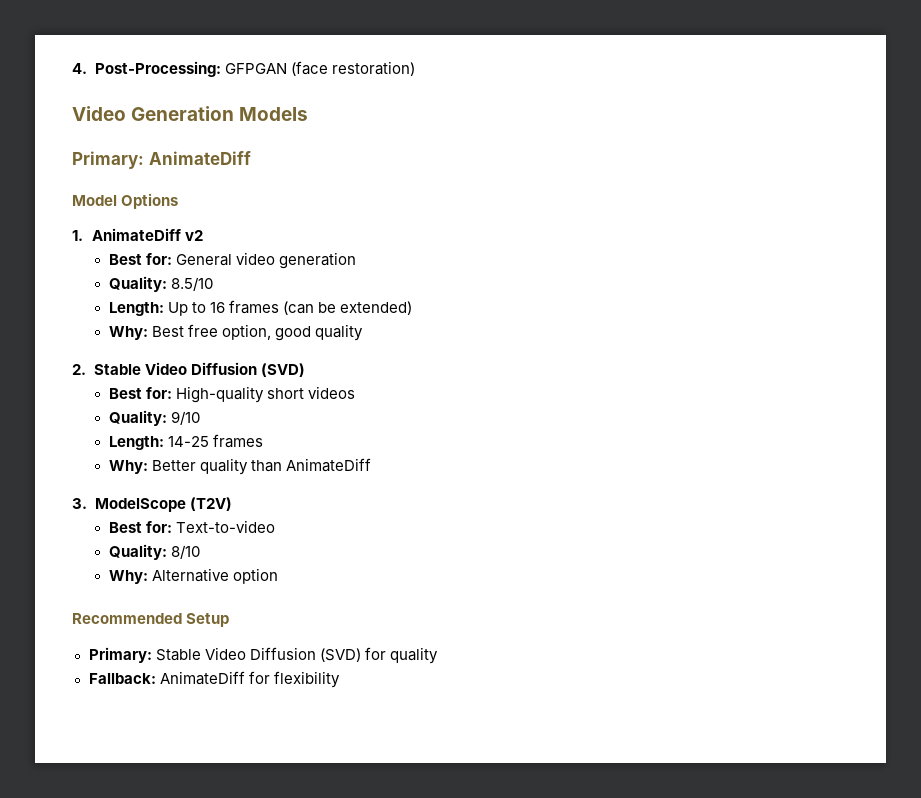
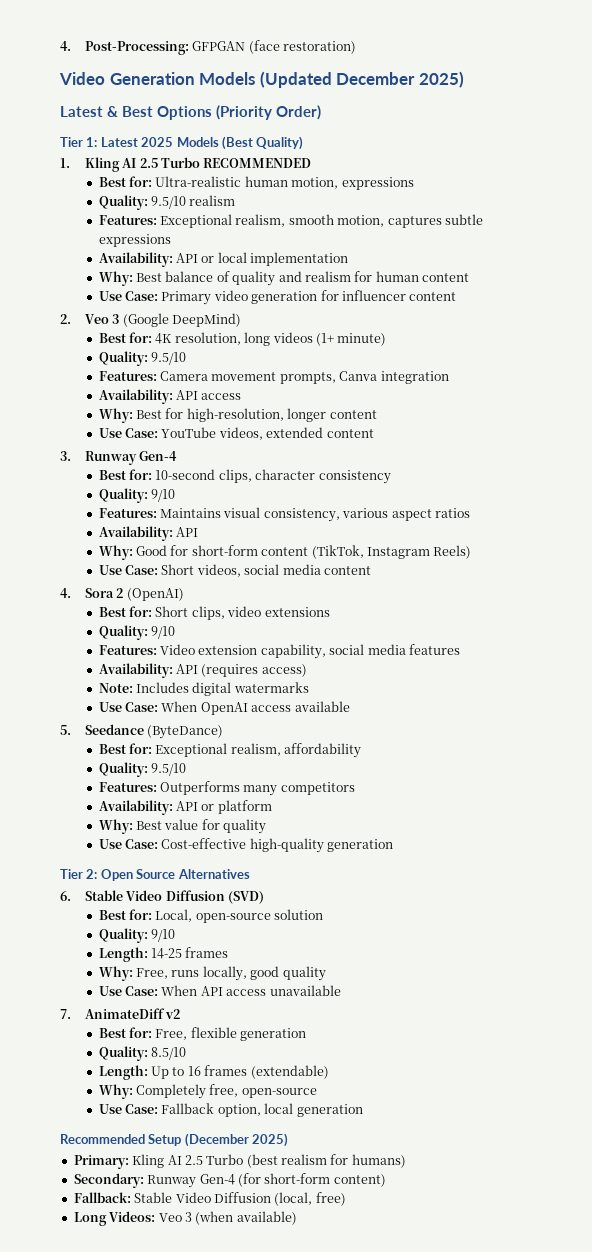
- Video Generation Models
- Primary: AnimateDiff
- Model Options
- 1. AnimateDiff v2
+ Video Generation Models (Updated December 2025)
+ Latest & Best Options (Priority Order)
+ Tier 1: Latest 2025 Models (Best Quality)
+ 1. Kling AI 2.5 Turbo RECOMMENDED
+ Best for: Ultra-realistic human motion, expressions
+ Quality: 9.5/10 realism
+ Features: Exceptional realism, smooth motion, captures subtle expressions
+ Availability: API or local implementation
+ Why: Best balance of quality and realism for human content
+ Use Case: Primary video generation for influencer content
+ 2. Veo 3 (Google DeepMind)
+ Best for: 4K resolution, long videos (1+ minute)
+ Quality: 9.5/10
+ Features: Camera movement prompts, Canva integration
+ Availability: API access
+ Why: Best for high-resolution, longer content
+ Use Case: YouTube videos, extended content
+ 3. Runway Gen-4
+ Best for: 10-second clips, character consistency
+ Quality: 9/10
+ Features: Maintains visual consistency, various aspect ratios
+ Availability: API
+ Why: Good for short-form content (TikTok, Instagram Reels)
+ Use Case: Short videos, social media content
+ 4. Sora 2 (OpenAI)
+ Best for: Short clips, video extensions
+ Quality: 9/10
+ Features: Video extension capability, social media features
+ Availability: API (requires access)
+ Note: Includes digital watermarks
+ Use Case: When OpenAI access available
+ 5. Seedance (ByteDance)
+ Best for: Exceptional realism, affordability
+ Quality: 9.5/10
+ Features: Outperforms many competitors
+ Availability: API or platform
+ Why: Best value for quality
+ Use Case: Cost-effective high-quality generation
+ Tier 2: Open Source Alternatives
+ 6. Stable Video Diffusion (SVD)
+ Best for: Local, open-source solution
+ Quality: 9/10
+ Length: 14-25 frames
+ Why: Free, runs locally, good quality
+ Use Case: When API access unavailable
+ 7. AnimateDiff v2
- Best for: General video generation
+ Best for: Free, flexible generation
- Length: Up to 16 frames (can be extended)
- Why: Best free option, good quality
- 2. Stable Video Diffusion (SVD)
- Best for: High-quality short videos
- Quality: 9/10
- Length: 14-25 frames
- Why: Better quality than AnimateDiff
- 3. ModelScope (T2V)
- Best for: Text-to-video
- Quality: 8/10
- Why: Alternative option
- Recommended Setup
- Primary: Stable Video Diffusion (SVD) for quality
- Fallback: AnimateDiff for flexibility
+ Length: Up to 16 frames (extendable)
+ Why: Completely free, open-source
+ Use Case: Fallback option, local generation
+ Recommended Setup (December 2025)
+ Primary: Kling AI 2.5 Turbo (best realism for humans)
+ Secondary: Runway Gen-4 (for short-form content)
+ Fallback: Stable Video Diffusion (local, free)
+ Long Videos: Veo 3 (when available)

